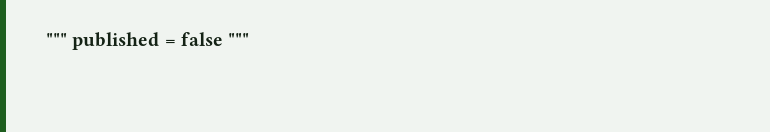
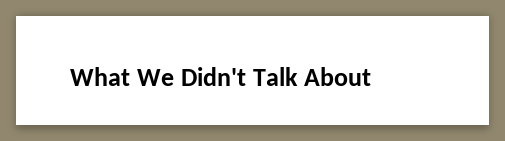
- """ published = false """
+ What We Didn't Talk About

